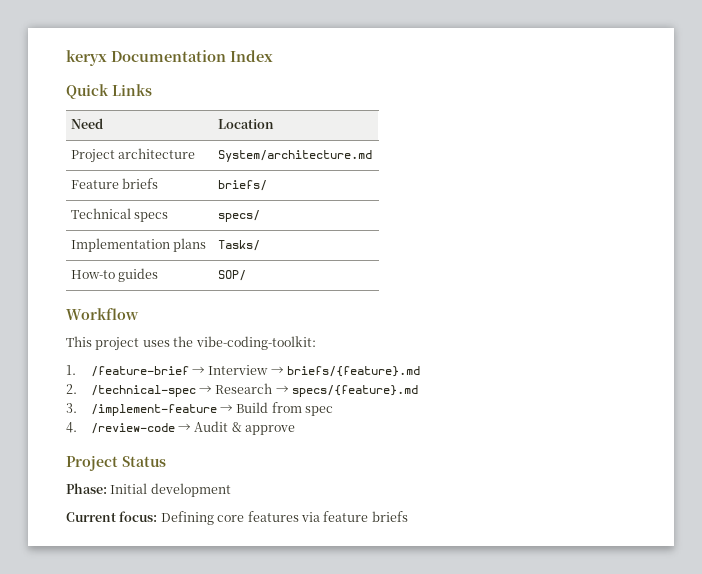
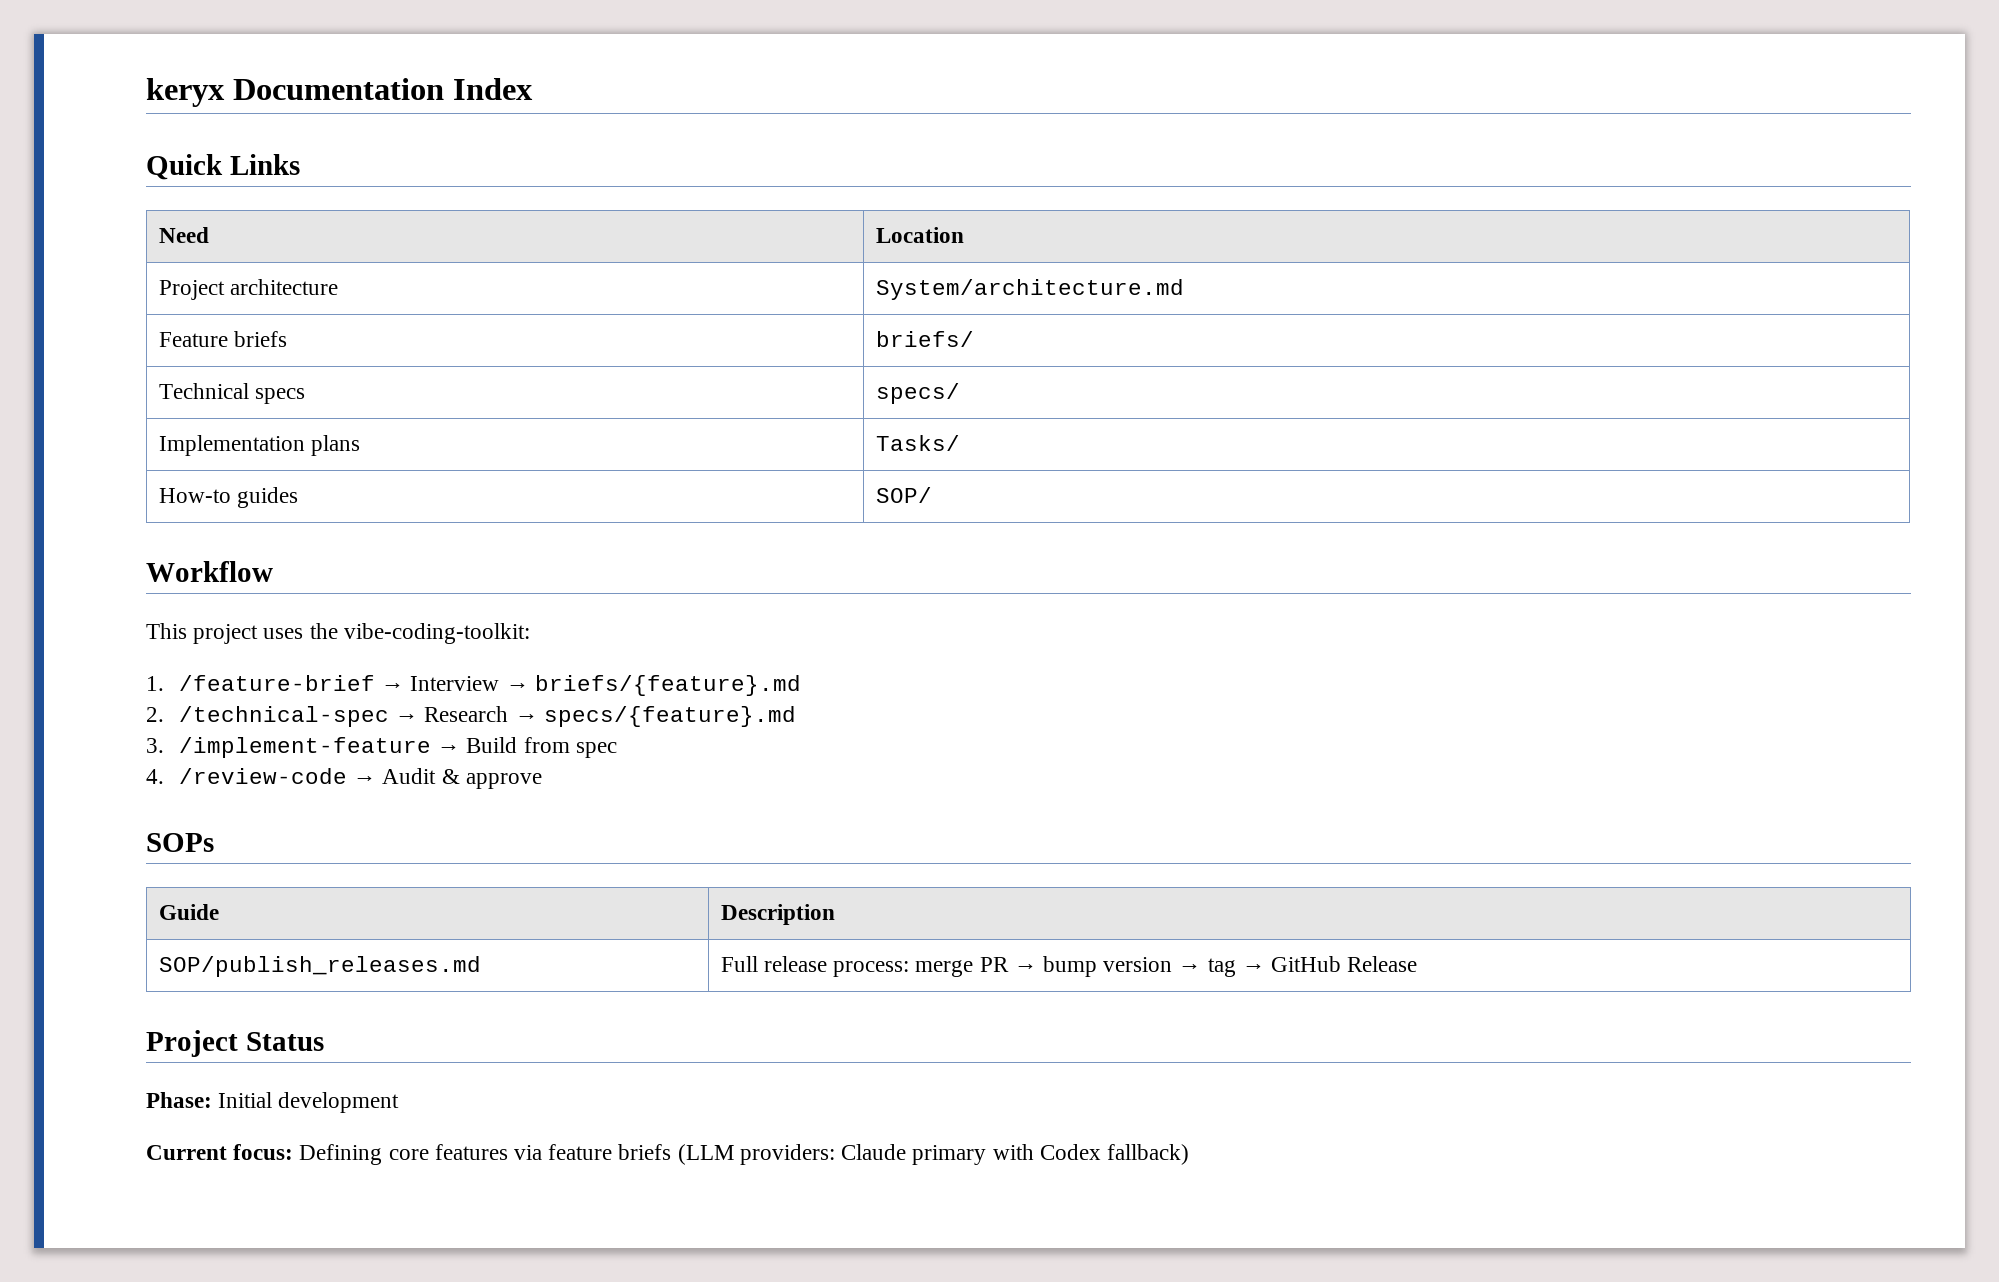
+ SOPs
+ Guide | Description
+ SOP/publish_releases.md | Full release process: merge PR → bump version → tag → GitHub Release
- Current focus: Defining core features via feature briefs
+ Current focus: Defining core features via feature briefs (LLM providers: Claude primary with Codex fallback)

